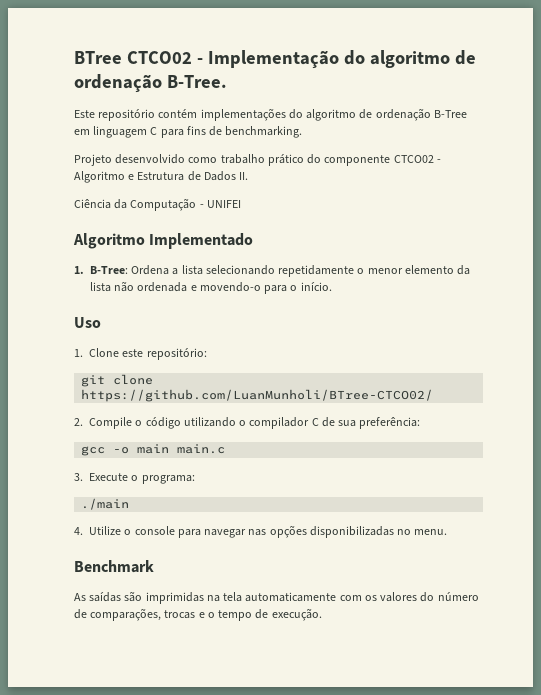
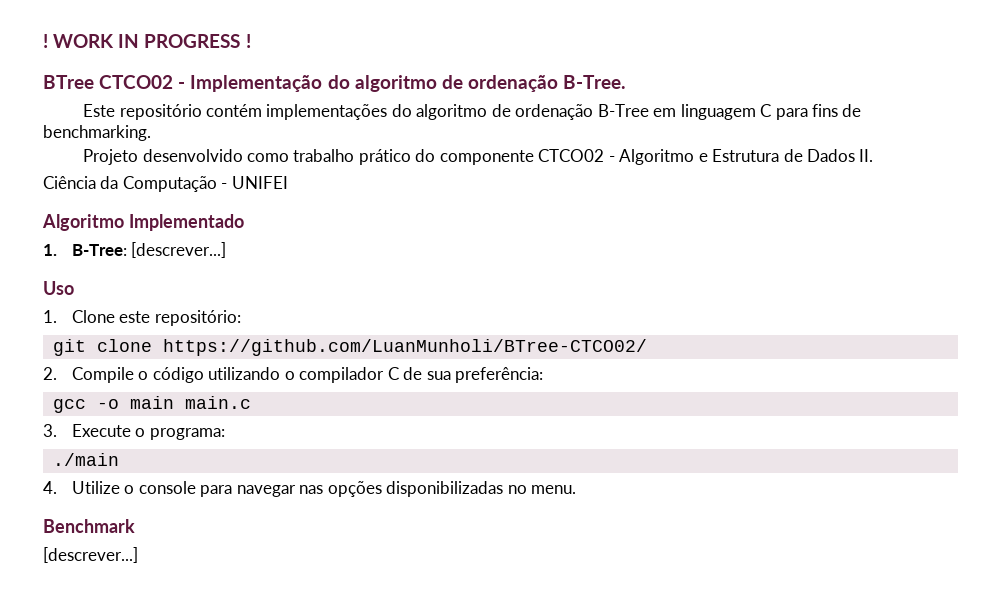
+ ! WORK IN PROGRESS !
- 1. B-Tree: Ordena a lista selecionando repetidamente o menor elemento da lista não ordenada e movendo-o para o início.
+ 1. B-Tree: [descrever...]
  Benchmark
- As saídas são imprimidas na tela automaticamente com os valores do número de comparações, trocas e o tempo de execução.
+ [descrever...]

